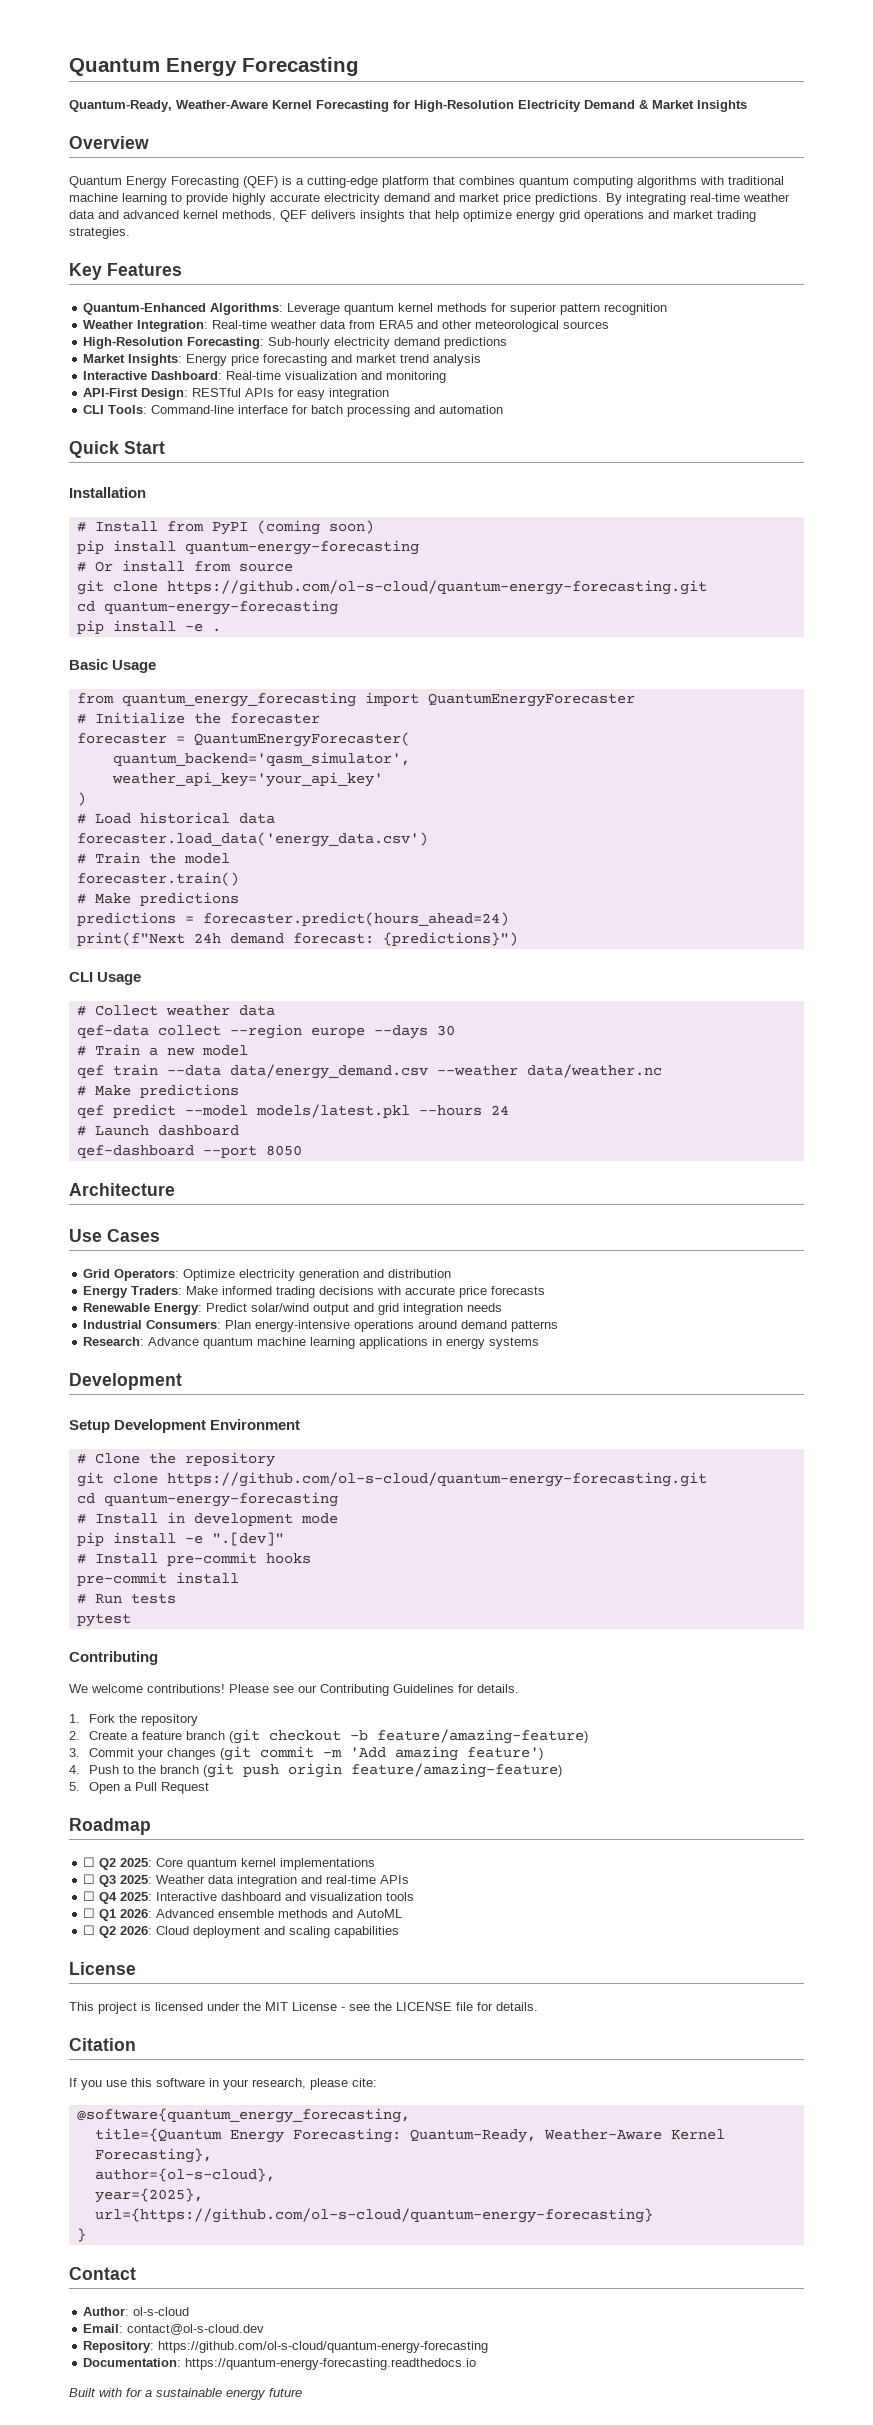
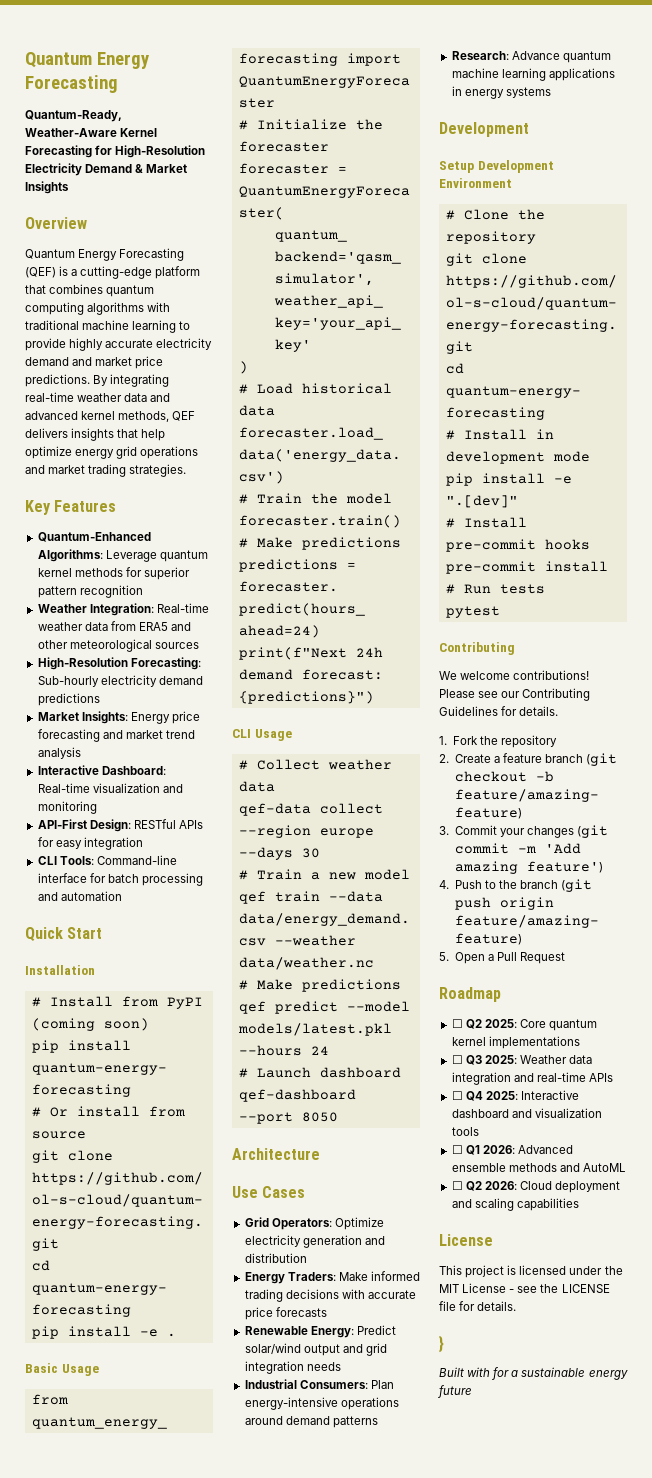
- Citation
- If you use this software in your research, please cite:
- @software{quantum_energy_forecasting,
- title={Quantum Energy Forecasting: Quantum-Ready, Weather-Aware Kernel Forecasting},
- author={ol-s-cloud},
- year={2025},
- url={https://github.com/ol-s-cloud/quantum-energy-forecasting}
  }
- Contact
- Author: ol-s-cloud
- Email: contact@ol-s-cloud.dev
- Repository: https://github.com/ol-s-cloud/quantum-energy-forecasting
- Documentation: https://quantum-energy-forecasting.readthedocs.io

